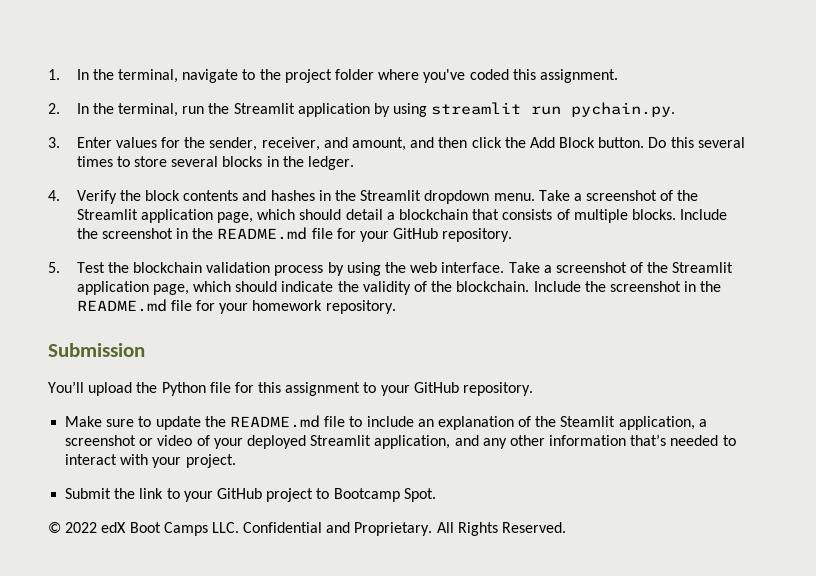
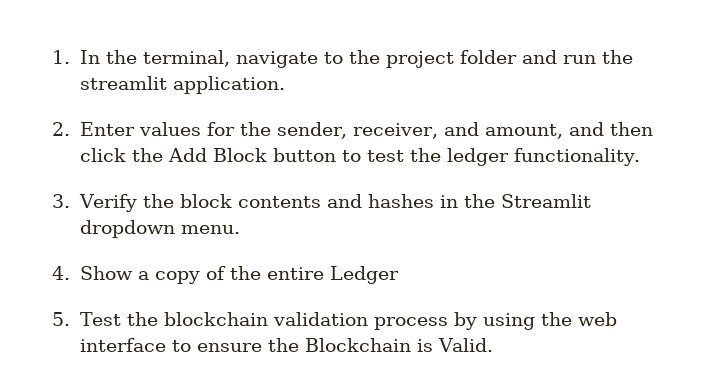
- 1. In the terminal, navigate to the project folder where you've coded this assignment.
- 2. In the terminal, run the Streamlit application by using streamlit run pychain.py.
- 3. Enter values for the sender, receiver, and amount, and then click the Add Block button. Do this several times to store several blocks in the ledger.
- 4. Verify the block contents and hashes in the Streamlit dropdown menu. Take a screenshot of the Streamlit application page, which should detail a blockchain that consists of multiple blocks. Include the screenshot in the README.md file for your GitHub repository.
+ 1. In the terminal, navigate to the project folder and run the streamlit application.
+ 2. Enter values for the sender, receiver, and amount, and then click the Add Block button to test the ledger functionality.
+ 3. Verify the block contents and hashes in the Streamlit dropdown menu.
+ 4. Show a copy of the entire Ledger
- 5. Test the blockchain validation process by using the web interface. Take a screenshot of the Streamlit application page, which should indicate the validity of the blockchain. Include the screenshot in the README.md file for your homework repository.
- Submission
- You’ll upload the Python file for this assignment to your GitHub repository.
- Make sure to update the README.md file to include an explanation of the Steamlit application, a screenshot or video of your deployed Streamlit application, and any other information that’s needed to interact with your project.
- Submit the link to your GitHub project to Bootcamp Spot.
- © 2022 edX Boot Camps LLC. Confidential and Proprietary. All Rights Reserved.
+ 5. Test the blockchain validation process by using the web interface to ensure the Blockchain is Valid.

